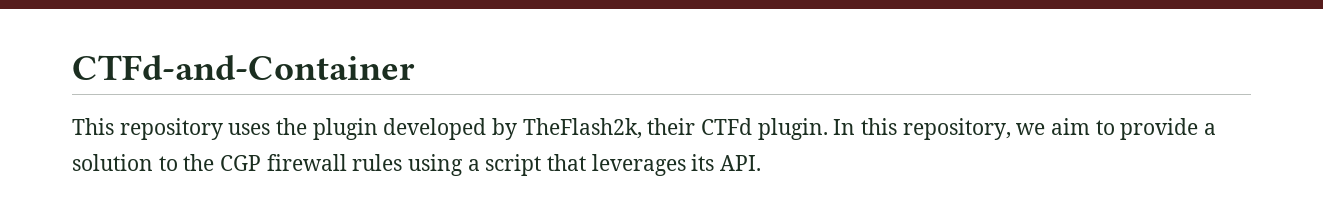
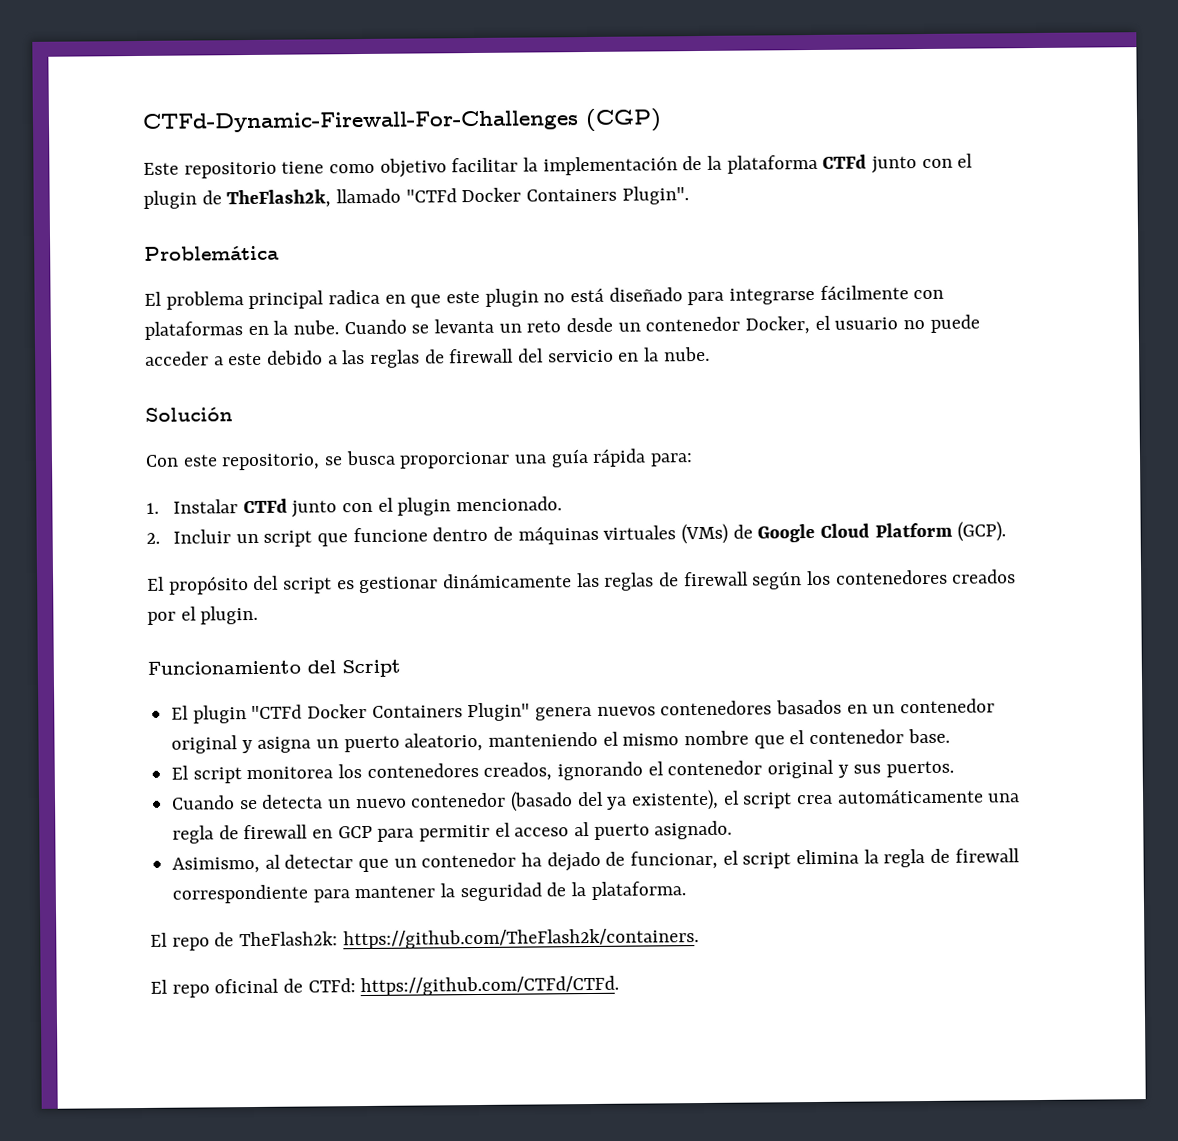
- CTFd-and-Container
- This repository uses the plugin developed by TheFlash2k, their CTFd plugin. In this repository, we aim to provide a solution to the CGP firewall rules using a script that leverages its API.
+ CTFd-Dynamic-Firewall-For-Challenges (CGP)
+ Este repositorio tiene como objetivo facilitar la implementación de la plataforma CTFd junto con el plugin de TheFlash2k, llamado "CTFd Docker Containers Plugin".
+ Problemática
+ El problema principal radica en que este plugin no está diseñado para integrarse fácilmente con plataformas en la nube. Cuando se levanta un reto desde un contenedor Docker, el usuario no puede acceder a este debido a las reglas de firewall del servicio en la nube.
+ Solución
+ Con este repositorio, se busca proporcionar una guía rápida para:
+ 1. Instalar CTFd junto con el plugin mencionado.
+ 2. Incluir un script que funcione dentro de máquinas virtuales (VMs) de Google Cloud Platform (GCP).
+ El propósito del script es gestionar dinámicamente las reglas de firewall según los contenedores creados por el plugin.
+ Funcionamiento del Script
+ El plugin "CTFd Docker Containers Plugin" genera nuevos contenedores basados en un contenedor original y asigna un puerto aleatorio, manteniendo el mismo nombre que el contenedor base.
+ El script monitorea los contenedores creados, ignorando el contenedor original y sus puertos.
+ Cuando se detecta un nuevo contenedor (basado del ya existente), el script crea automáticamente una regla de firewall en GCP para permitir el acceso al puerto asignado.
+ Asimismo, al detectar que un contenedor ha dejado de funcionar, el script elimina la regla de firewall correspondiente para mantener la seguridad de la plataforma.
+ El repo de TheFlash2k: https://github.com/TheFlash2k/containers.
+ El repo oficinal de CTFd: https://github.com/CTFd/CTFd.

